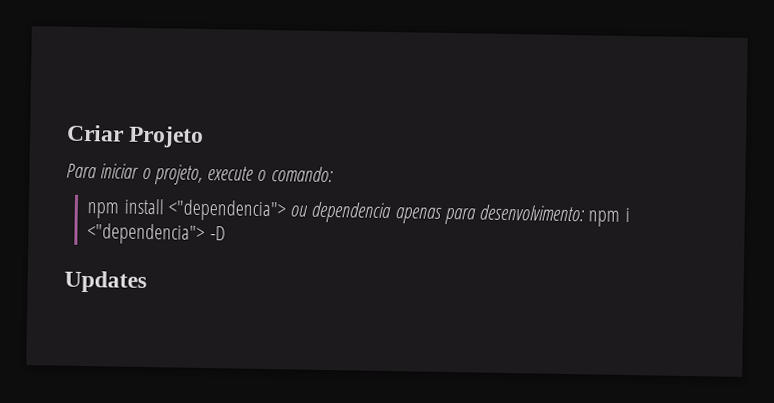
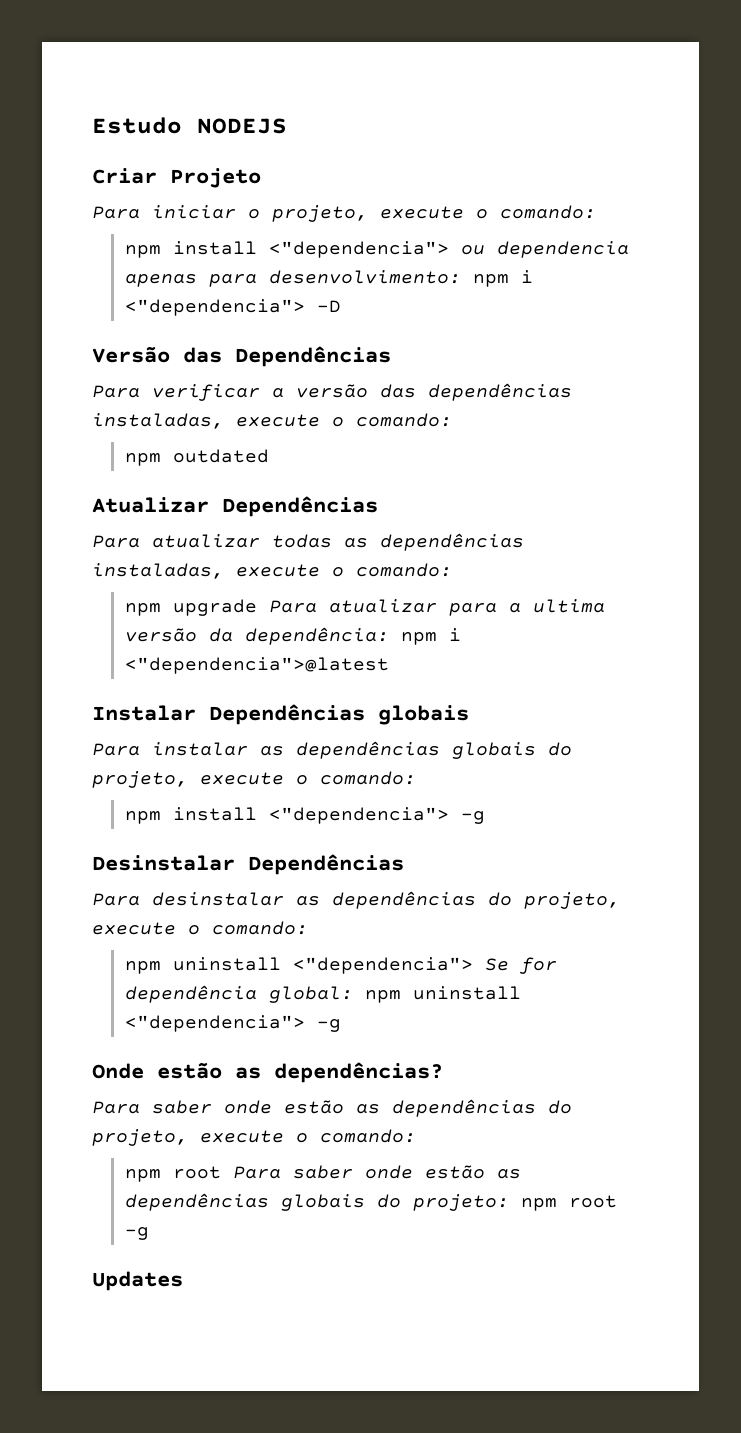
+ Estudo NODEJS
+ Versão das Dependências
+ Para verificar a versão das dependências instaladas, execute o comando:
+ npm outdated
+ Atualizar Dependências
+ Para atualizar todas as dependências instaladas, execute o comando:
+ npm upgrade Para atualizar para a ultima versão da dependência: npm i <"dependencia">@latest
+ Instalar Dependências globais
+ Para instalar as dependências globais do projeto, execute o comando:
+ npm install <"dependencia"> -g
+ Desinstalar Dependências
+ Para desinstalar as dependências do projeto, execute o comando:
+ npm uninstall <"dependencia"> Se for dependência global: npm uninstall <"dependencia"> -g
+ Onde estão as dependências?
+ Para saber onde estão as dependências do projeto, execute o comando:
+ npm root Para saber onde estão as dependências globais do projeto: npm root -g

